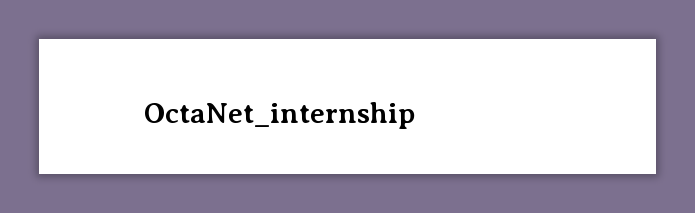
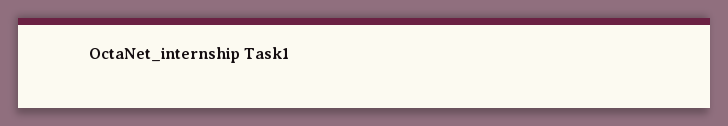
- OctaNet_internship
+ OctaNet_internship Task1

